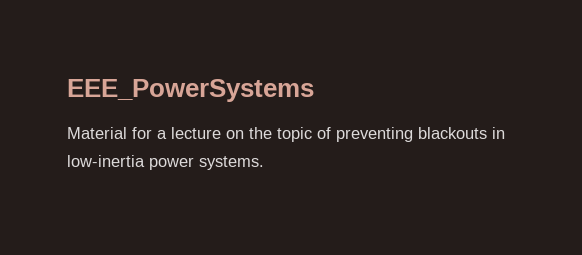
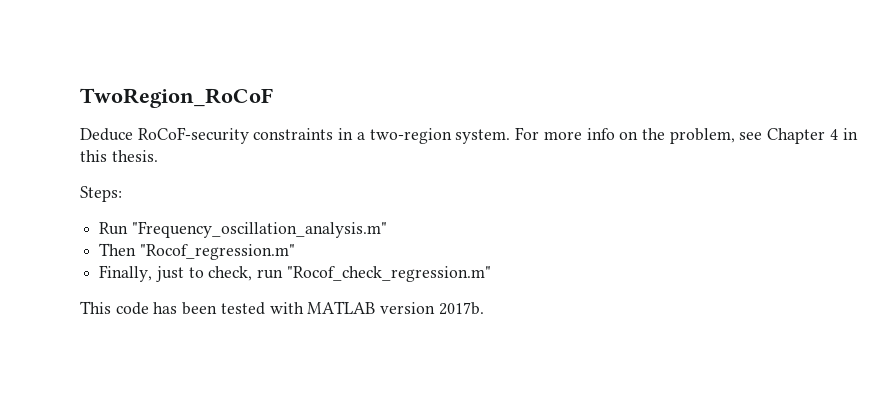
- EEE_PowerSystems
- Material for a lecture on the topic of preventing blackouts in low-inertia power systems.
+ TwoRegion_RoCoF
+ Deduce RoCoF-security constraints in a two-region system. For more info on the problem, see Chapter 4 in this thesis.
+ Steps:
+ Run "Frequency_oscillation_analysis.m"
+ Then "Rocof_regression.m"
+ Finally, just to check, run "Rocof_check_regression.m"
+ This code has been tested with MATLAB version 2017b.

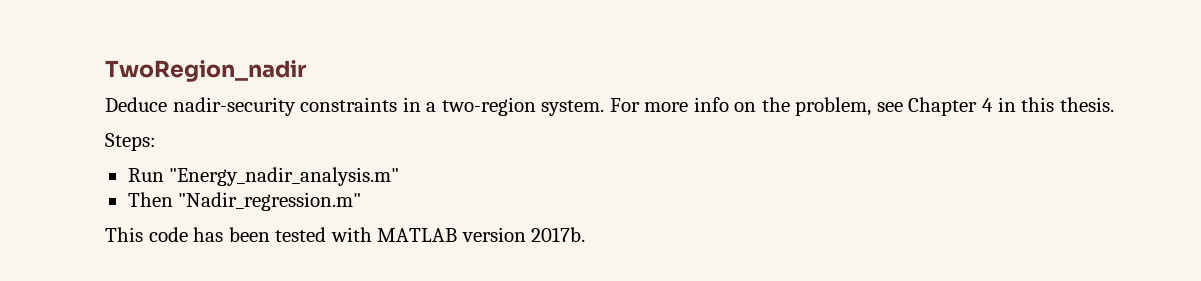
- TwoRegion_RoCoF
+ TwoRegion_nadir
- Deduce RoCoF-security constraints in a two-region system.
+ Deduce nadir-security constraints in a two-region system.
- Run "Frequency_oscillation_analysis.m"
+ Run "Energy_nadir_analysis.m"
- Then "Rocof_regression.m"
- Finally, just to check, run "Rocof_check_regression.m"
+ Then "Nadir_regression.m"

